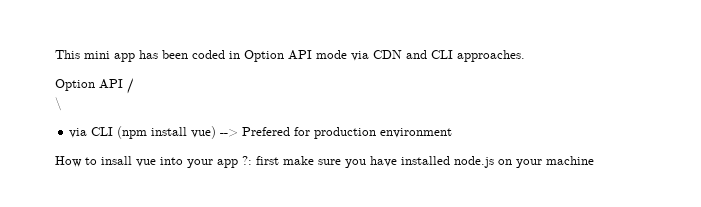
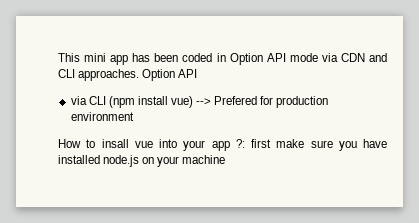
- This mini app has been coded in Option API mode via CDN and CLI approaches.
- Option API /
- \
+ This mini app has been coded in Option API mode via CDN and CLI approaches. Option API

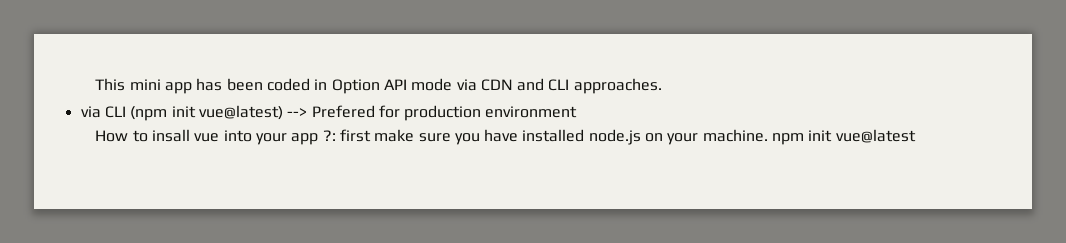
- This mini app has been coded in Option API mode via CDN and CLI approaches. Option API
+ This mini app has been coded in Option API mode via CDN and CLI approaches.
- via CLI (npm install vue) --> Prefered for production environment
+ via CLI (npm init vue@latest) --> Prefered for production environment
- How to insall vue into your app ?: first make sure you have installed node.js on your machine
+ How to insall vue into your app ?: first make sure you have installed node.js on your machine. npm init vue@latest

